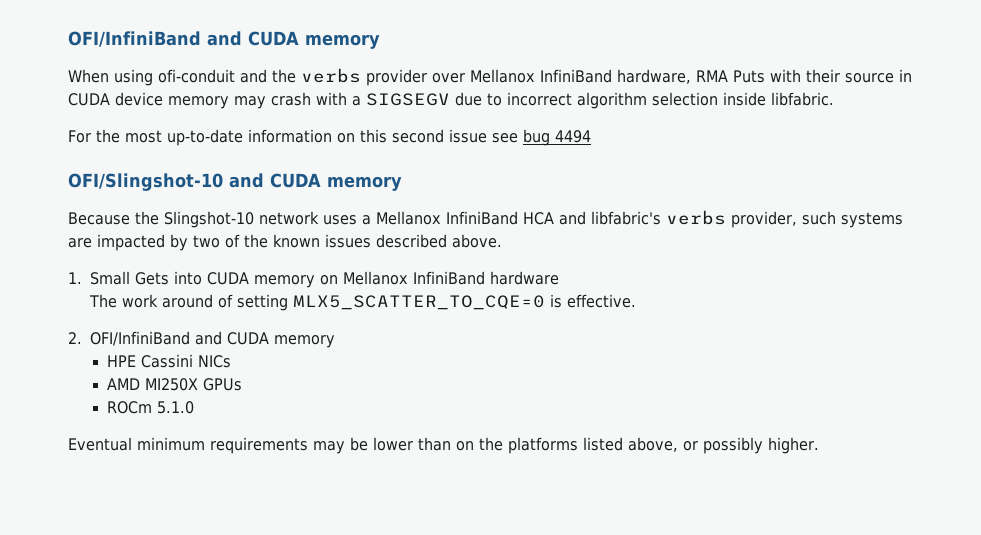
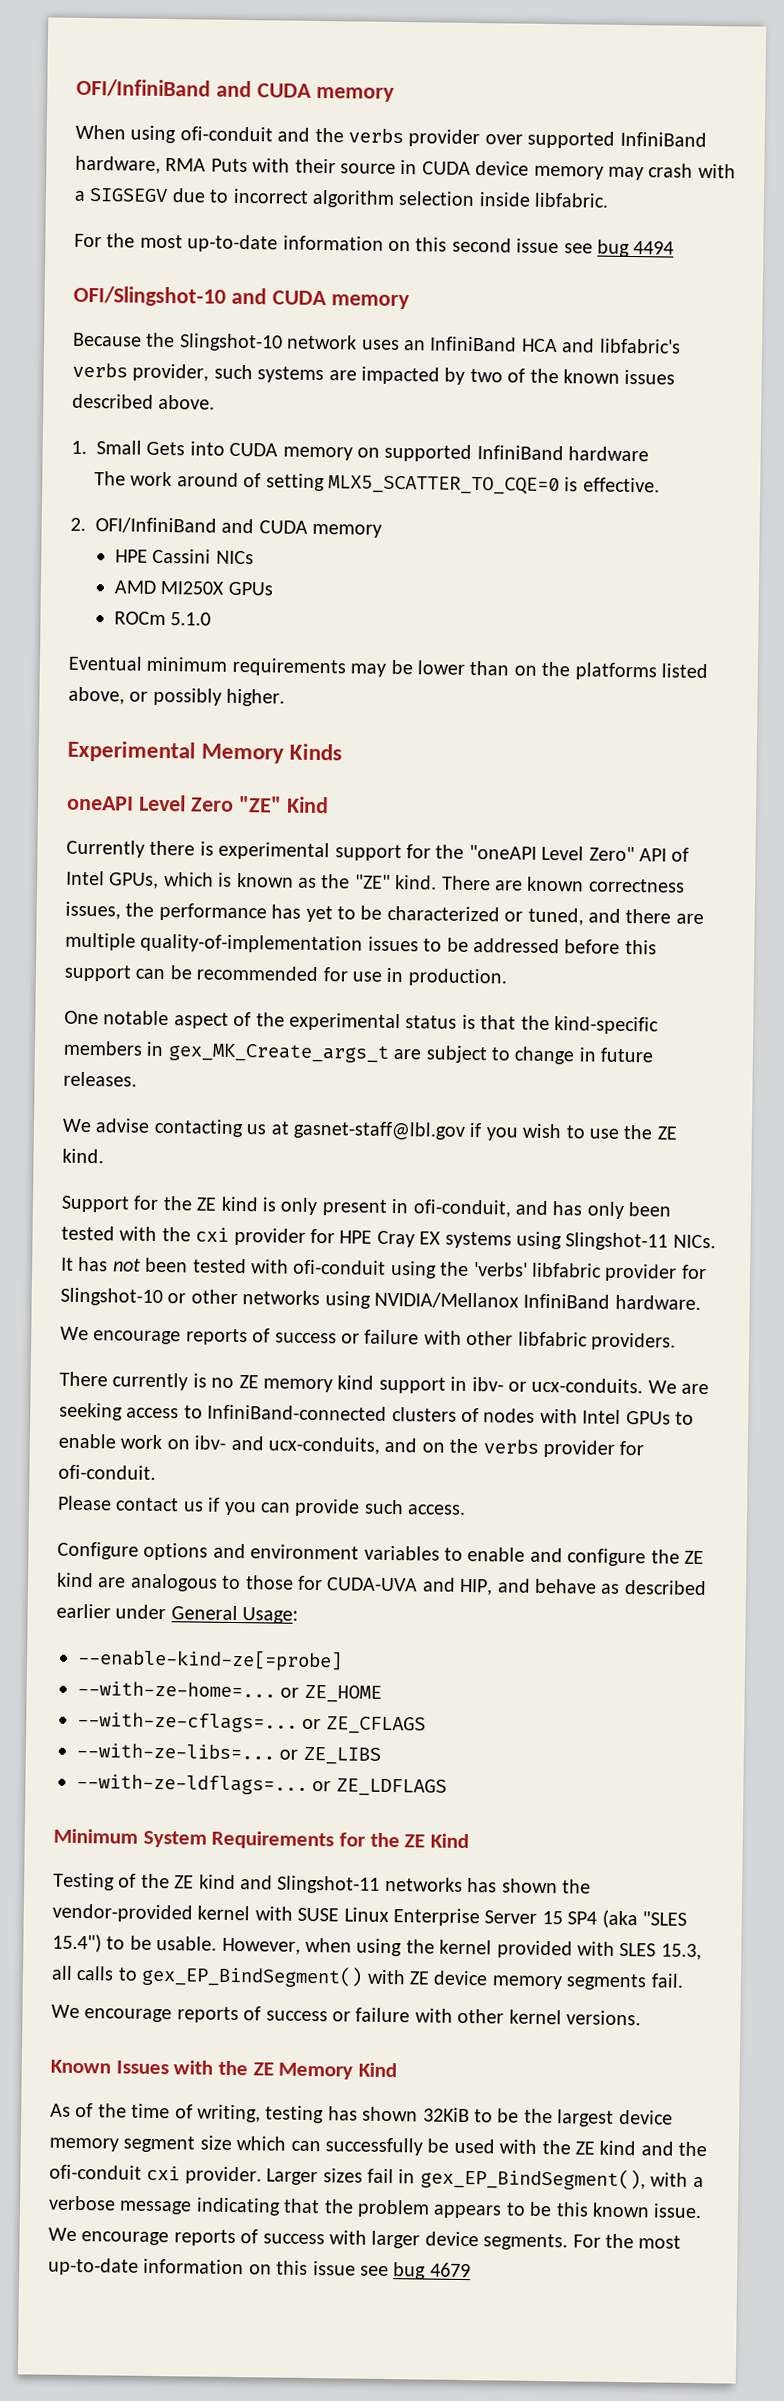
- When using ofi-conduit and the verbs provider over Mellanox InfiniBand hardware, RMA Puts with their source in CUDA device memory may crash with a SIGSEGV due to incorrect algorithm selection inside libfabric.
+ When using ofi-conduit and the verbs provider over supported InfiniBand hardware, RMA Puts with their source in CUDA device memory may crash with a SIGSEGV due to incorrect algorithm selection inside libfabric.
- Because the Slingshot-10 network uses a Mellanox InfiniBand HCA and libfabric's verbs provider, such systems are impacted by two of the known issues described above.
+ Because the Slingshot-10 network uses an InfiniBand HCA and libfabric's verbs provider, such systems are impacted by two of the known issues described above.
- 1. Small Gets into CUDA memory on Mellanox InfiniBand hardware
+ 1. Small Gets into CUDA memory on supported InfiniBand hardware
+ Experimental Memory Kinds
+ oneAPI Level Zero "ZE" Kind
+ Currently there is experimental support for the "oneAPI Level Zero" API of Intel GPUs, which is known as the "ZE" kind. There are known correctness issues, the performance has yet to be characterized or tuned, and there are multiple quality-of-implementation issues to be addressed before this support can be recommended for use in production.
+ One notable aspect of the experimental status is that the kind-specific members in gex_MK_Create_args_t are subject to change in future releases.
+ We advise contacting us at gasnet-staff@lbl.gov if you wish to use the ZE kind.
+ Support for the ZE kind is only present in ofi-conduit, and has only been tested with the cxi provider for HPE Cray EX systems using Slingshot-11 NICs. It has not been tested with ofi-conduit using the 'verbs' libfabric provider for Slingshot-10 or other networks using NVIDIA/Mellanox InfiniBand hardware.
+ We encourage reports of success or failure with other libfabric providers.
+ There currently is no ZE memory kind support in ibv- or ucx-conduits. We are seeking access to InfiniBand-connected clusters of nodes with Intel GPUs to enable work on ibv- and ucx-conduits, and on the verbs provider for ofi-conduit.
+ Please contact us if you can provide such access.
+ Configure options and environment variables to enable and configure the ZE kind are analogous to those for CUDA-UVA and HIP, and behave as described earlier under General Usage:
+ --enable-kind-ze[=probe]
+ --with-ze-home=... or ZE_HOME
+ --with-ze-cflags=... or ZE_CFLAGS
+ --with-ze-libs=... or ZE_LIBS
+ --with-ze-ldflags=... or ZE_LDFLAGS
+ Minimum System Requirements for the ZE Kind
+ Testing of the ZE kind and Slingshot-11 networks has shown the vendor-provided kernel with SUSE Linux Enterprise Server 15 SP4 (aka "SLES 15.4") to be usable. However, when using the kernel provided with SLES 15.3, all calls to gex_EP_BindSegment() with ZE device memory segments fail.
+ We encourage reports of success or failure with other kernel versions.
+ Known Issues with the ZE Memory Kind
+ As of the time of writing, testing has shown 32KiB to be the largest device memory segment size which can successfully be used with the ZE kind and the ofi-conduit cxi provider. Larger sizes fail in gex_EP_BindSegment(), with a verbose message indicating that the problem appears to be this known issue. We encourage reports of success with larger device segments. For the most up-to-date information on this issue see bug 4679

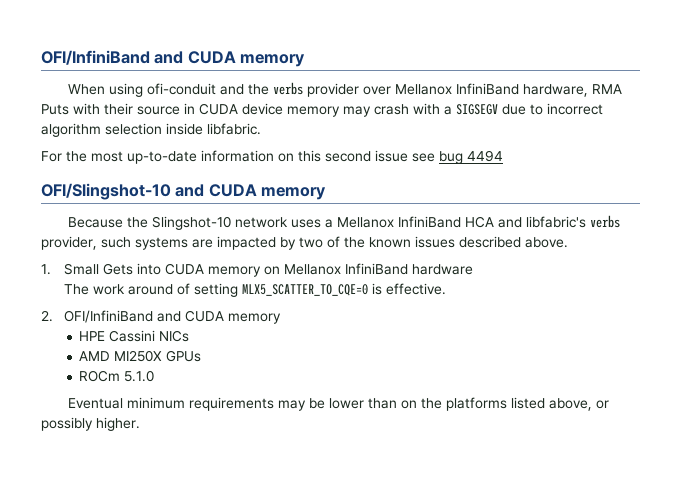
- When using ofi-conduit and the verbs provider over supported InfiniBand hardware, RMA Puts with their source in CUDA device memory may crash with a SIGSEGV due to incorrect algorithm selection inside libfabric.
+ When using ofi-conduit and the verbs provider over Mellanox InfiniBand hardware, RMA Puts with their source in CUDA device memory may crash with a SIGSEGV due to incorrect algorithm selection inside libfabric.
- Because the Slingshot-10 network uses an InfiniBand HCA and libfabric's verbs provider, such systems are impacted by two of the known issues described above.
+ Because the Slingshot-10 network uses a Mellanox InfiniBand HCA and libfabric's verbs provider, such systems are impacted by two of the known issues described above.
- 1. Small Gets into CUDA memory on supported InfiniBand hardware
+ 1. Small Gets into CUDA memory on Mellanox InfiniBand hardware
- Experimental Memory Kinds
- oneAPI Level Zero "ZE" Kind
- Currently there is experimental support for the "oneAPI Level Zero" API of Intel GPUs, which is known as the "ZE" kind. There are known correctness issues, the performance has yet to be characterized or tuned, and there are multiple quality-of-implementation issues to be addressed before this support can be recommended for use in production.
- One notable aspect of the experimental status is that the kind-specific members in gex_MK_Create_args_t are subject to change in future releases.
- We advise contacting us at gasnet-staff@lbl.gov if you wish to use the ZE kind.
- Support for the ZE kind is only present in ofi-conduit, and has only been tested with the cxi provider for HPE Cray EX systems using Slingshot-11 NICs. It has not been tested with ofi-conduit using the 'verbs' libfabric provider for Slingshot-10 or other networks using NVIDIA/Mellanox InfiniBand hardware.
- We encourage reports of success or failure with other libfabric providers.
- There currently is no ZE memory kind support in ibv- or ucx-conduits. We are seeking access to InfiniBand-connected clusters of nodes with Intel GPUs to enable work on ibv- and ucx-conduits, and on the verbs provider for ofi-conduit.
- Please contact us if you can provide such access.
- Configure options and environment variables to enable and configure the ZE kind are analogous to those for CUDA-UVA and HIP, and behave as described earlier under General Usage:
- --enable-kind-ze[=probe]
- --with-ze-home=... or ZE_HOME
- --with-ze-cflags=... or ZE_CFLAGS
- --with-ze-libs=... or ZE_LIBS
- --with-ze-ldflags=... or ZE_LDFLAGS
- Minimum System Requirements for the ZE Kind
- Testing of the ZE kind and Slingshot-11 networks has shown the vendor-provided kernel with SUSE Linux Enterprise Server 15 SP4 (aka "SLES 15.4") to be usable. However, when using the kernel provided with SLES 15.3, all calls to gex_EP_BindSegment() with ZE device memory segments fail.
- We encourage reports of success or failure with other kernel versions.
- Known Issues with the ZE Memory Kind
- As of the time of writing, testing has shown 32KiB to be the largest device memory segment size which can successfully be used with the ZE kind and the ofi-conduit cxi provider. Larger sizes fail in gex_EP_BindSegment(), with a verbose message indicating that the problem appears to be this known issue. We encourage reports of success with larger device segments. For the most up-to-date information on this issue see bug 4679

